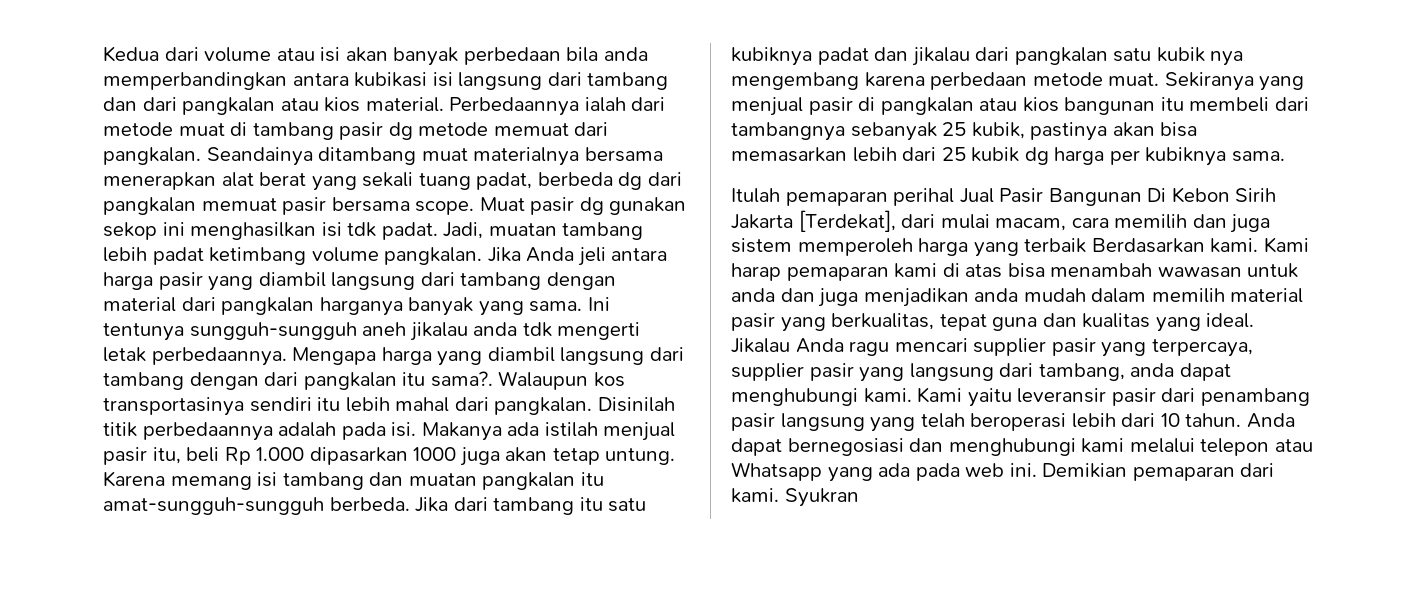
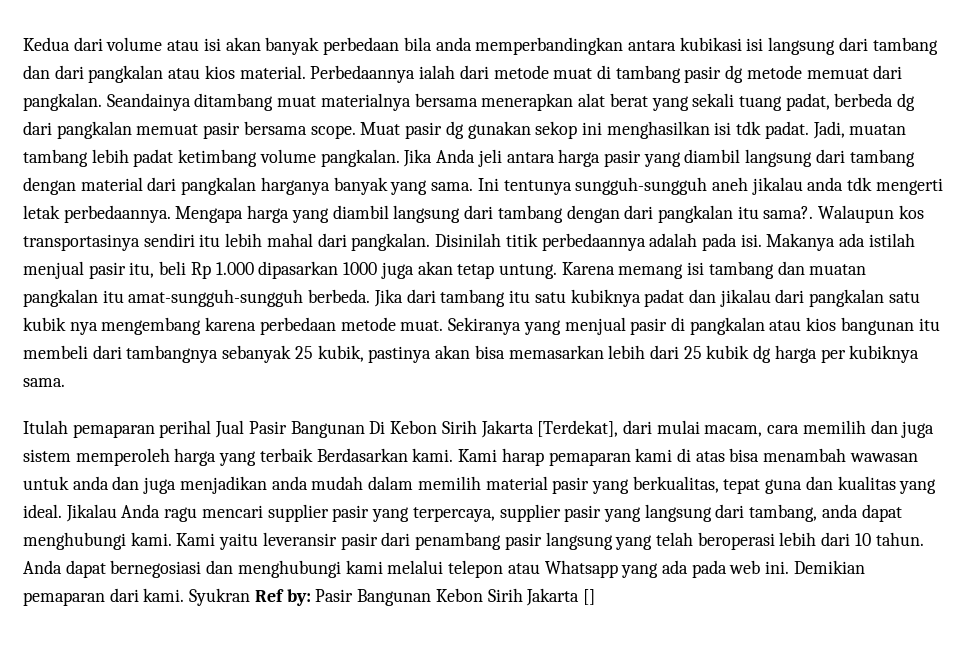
- Syukran
+ Syukran Ref by: Pasir Bangunan Kebon Sirih Jakarta []

